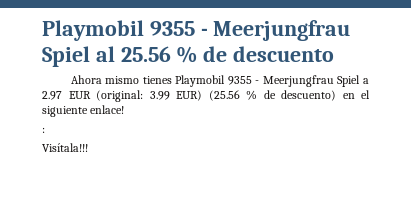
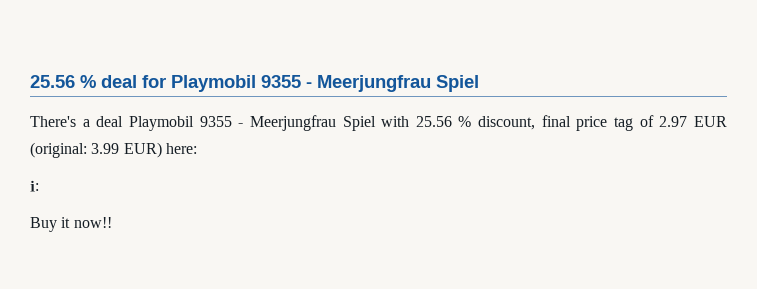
- Playmobil 9355 - Meerjungfrau Spiel al 25.56 % de descuento
- Ahora mismo tienes Playmobil 9355 - Meerjungfrau Spiel a 2.97 EUR (original: 3.99 EUR) (25.56 % de descuento) en el siguiente enlace!
- :
- Visítala!!!
+ 25.56 % deal for Playmobil 9355 - Meerjungfrau Spiel
+ There's a deal Playmobil 9355 - Meerjungfrau Spiel with 25.56 % discount, final price tag of 2.97 EUR (original: 3.99 EUR) here:
+ ℹ:
+ Buy it now!!

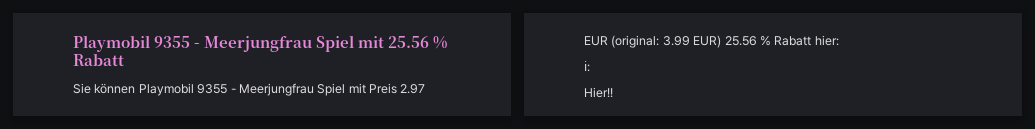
- 25.56 % deal for Playmobil 9355 - Meerjungfrau Spiel
- There's a deal Playmobil 9355 - Meerjungfrau Spiel with 25.56 % discount, final price tag of 2.97 EUR (original: 3.99 EUR) here:
+ Playmobil 9355 - Meerjungfrau Spiel mit 25.56 % Rabatt
+ Sie können Playmobil 9355 - Meerjungfrau Spiel mit Preis 2.97 EUR (original: 3.99 EUR) 25.56 % Rabatt hier:
  ℹ:
- Buy it now!!
+ Hier!!

